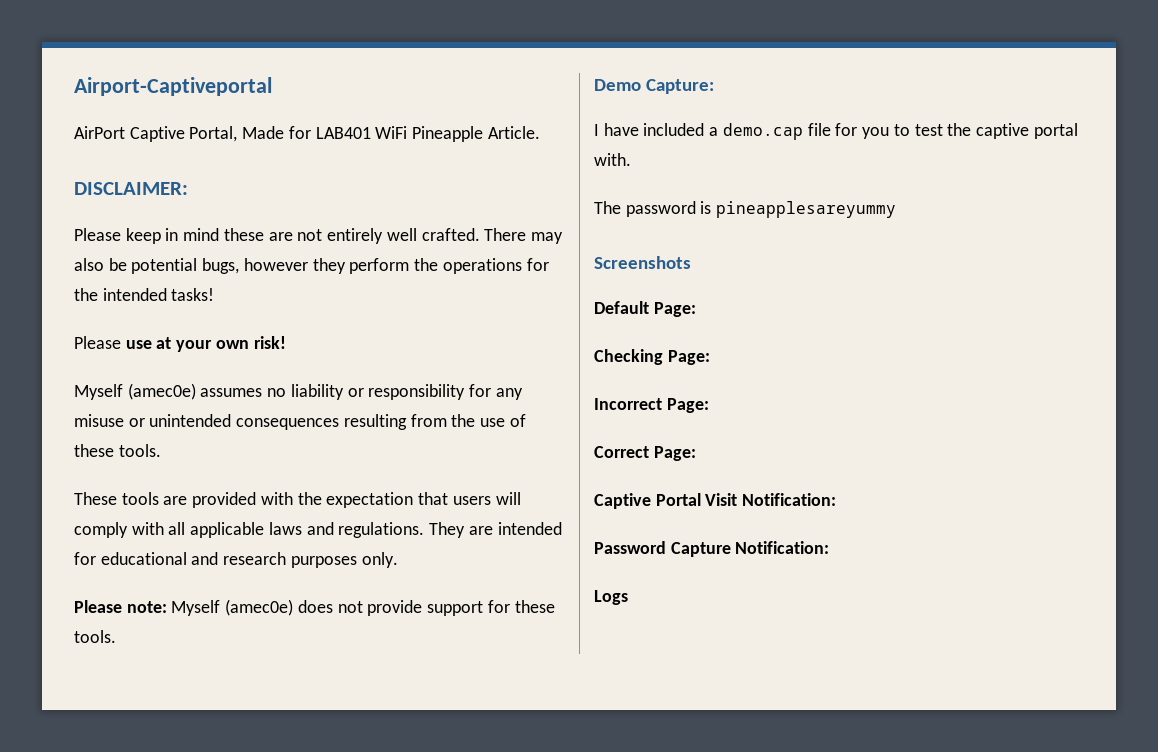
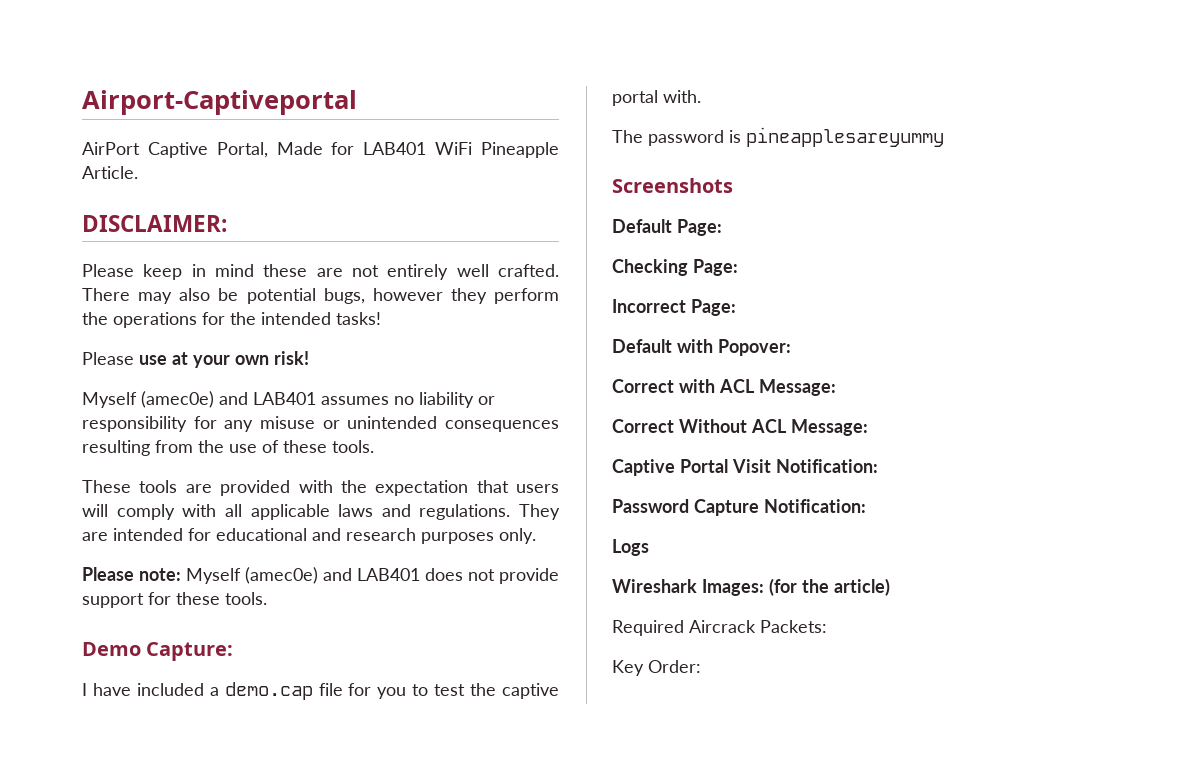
- Myself (amec0e) assumes no liability or responsibility for any misuse or unintended consequences resulting from the use of these tools.
+ Myself (amec0e) and LAB401 assumes no liability or responsibility for any misuse or unintended consequences resulting from the use of these tools.
- Please note: Myself (amec0e) does not provide support for these tools.
+ Please note: Myself (amec0e) and LAB401 does not provide support for these tools.
- Correct Page:
+ Default with Popover:
+ Correct with ACL Message:
+ Correct Without ACL Message:
+ Wireshark Images: (for the article)
+ Required Aircrack Packets:
+ Key Order:

